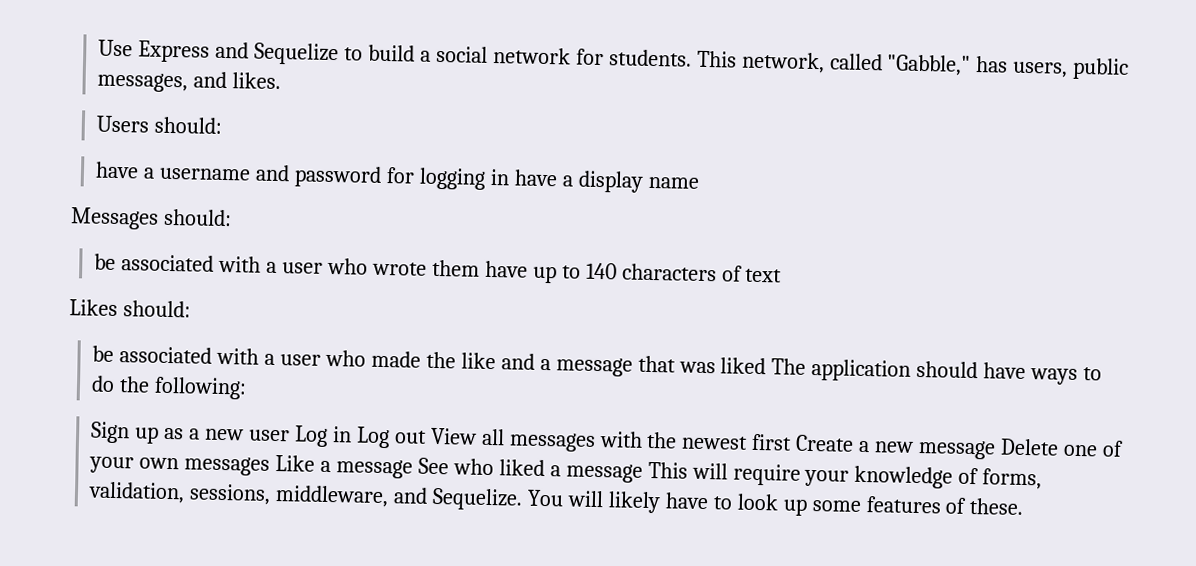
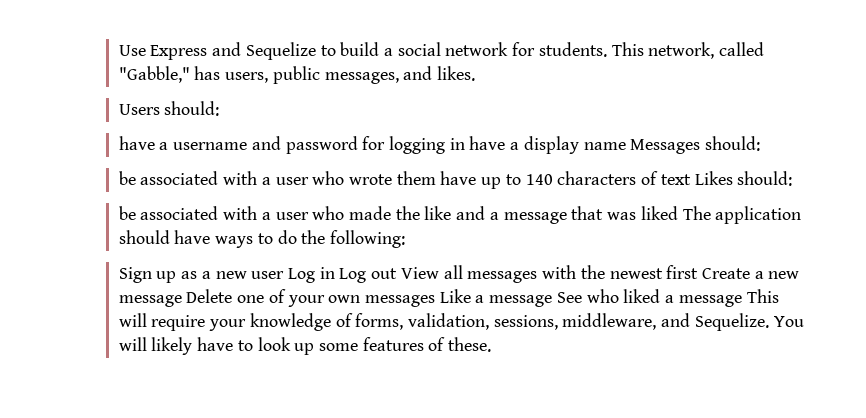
- have a username and password for logging in have a display name
- Messages should:
+ have a username and password for logging in have a display name Messages should:
- be associated with a user who wrote them have up to 140 characters of text
- Likes should:
+ be associated with a user who wrote them have up to 140 characters of text Likes should:

